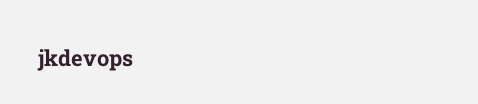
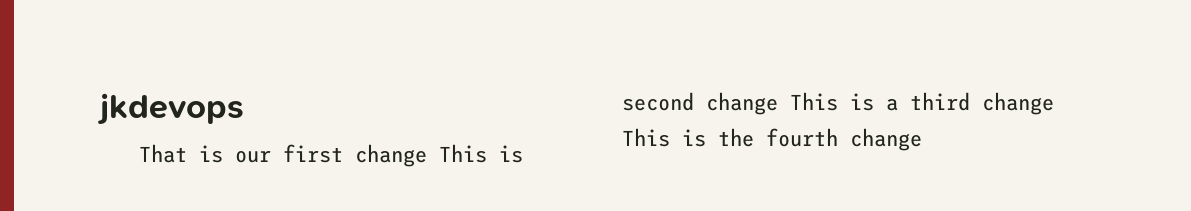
+ That is our first change This is second change This is a third change This is the fourth change

